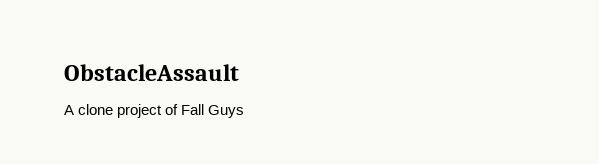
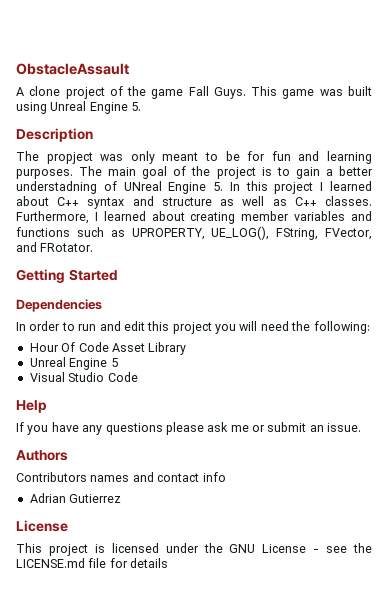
- A clone project of Fall Guys
+ A clone project of the game Fall Guys. This game was built using Unreal Engine 5.
+ Description
+ The propject was only meant to be for fun and learning purposes. The main goal of the project is to gain a better understadning of UNreal Engine 5. In this project I learned about C++ syntax and structure as well as C++ classes. Furthermore, I learned about creating member variables and functions such as UPROPERTY, UE_LOG(), FString, FVector, and FRotator.
+ Getting Started
+ Dependencies
+ In order to run and edit this project you will need the following:
+ Hour Of Code Asset Library
+ Unreal Engine 5
+ Visual Studio Code
+ Help
+ If you have any questions please ask me or submit an issue.
+ Authors
+ Contributors names and contact info
+ Adrian Gutierrez
+ License
+ This project is licensed under the GNU License - see the LICENSE.md file for details

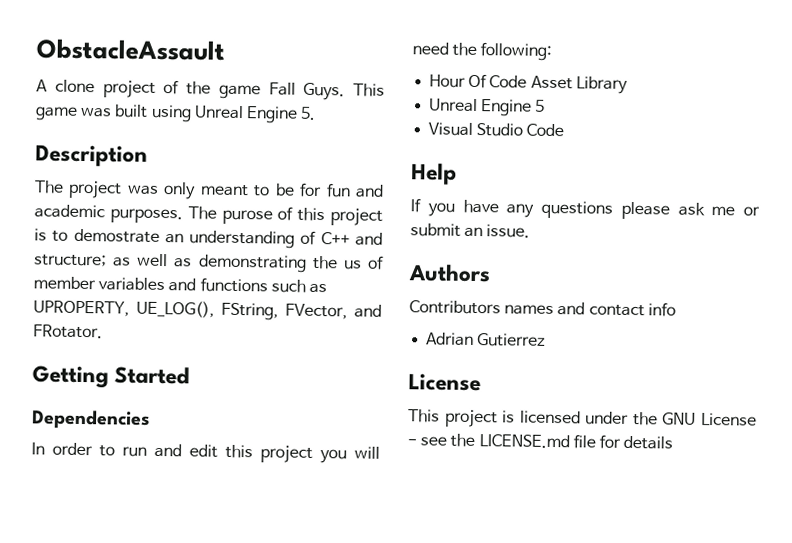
- The propject was only meant to be for fun and learning purposes.
+ The project was only meant to be for fun and academic purposes.
- The main goal of the project is to gain a better understadning of UNreal Engine 5. In this project I learned about C++ syntax and structure as well as C++ classes. Furthermore, I learned about creating member variables and functions such as UPROPERTY, UE_LOG(), FString, FVector, and FRotator.
+ The purose of this project is to demostrate an understanding of C++ and structure; as well as demonstrating the us of member variables and functions such as UPROPERTY, UE_LOG(), FString, FVector, and FRotator.

